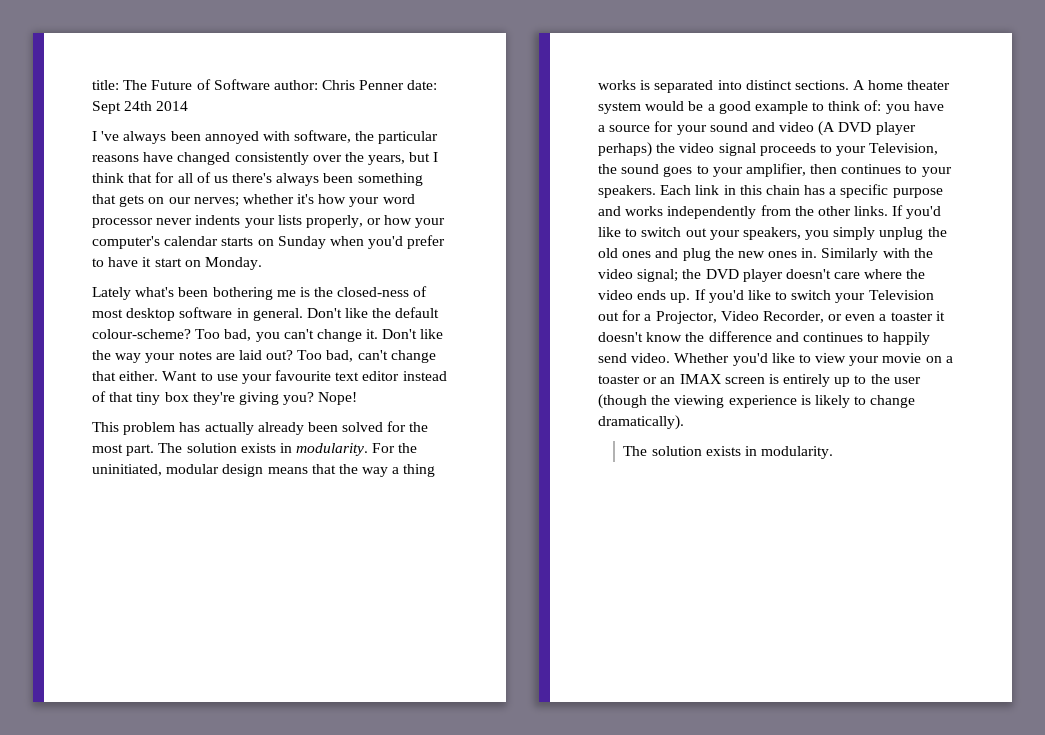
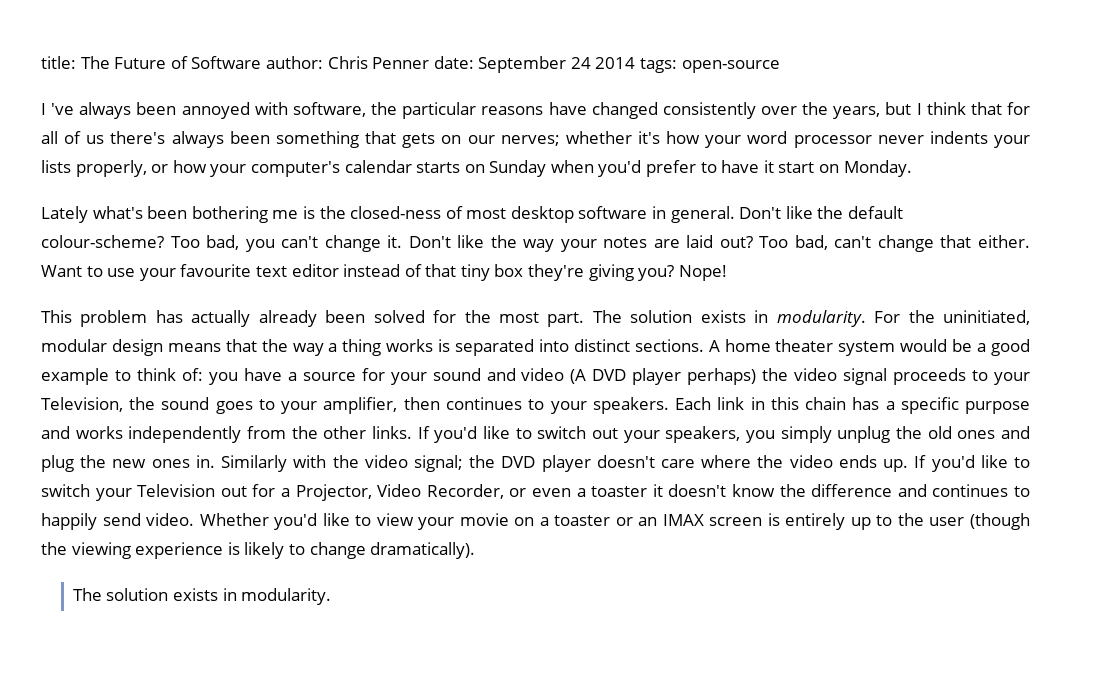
- title: The Future of Software author: Chris Penner date: Sept 24th 2014
+ title: The Future of Software author: Chris Penner date: September 24 2014 tags: open-source

